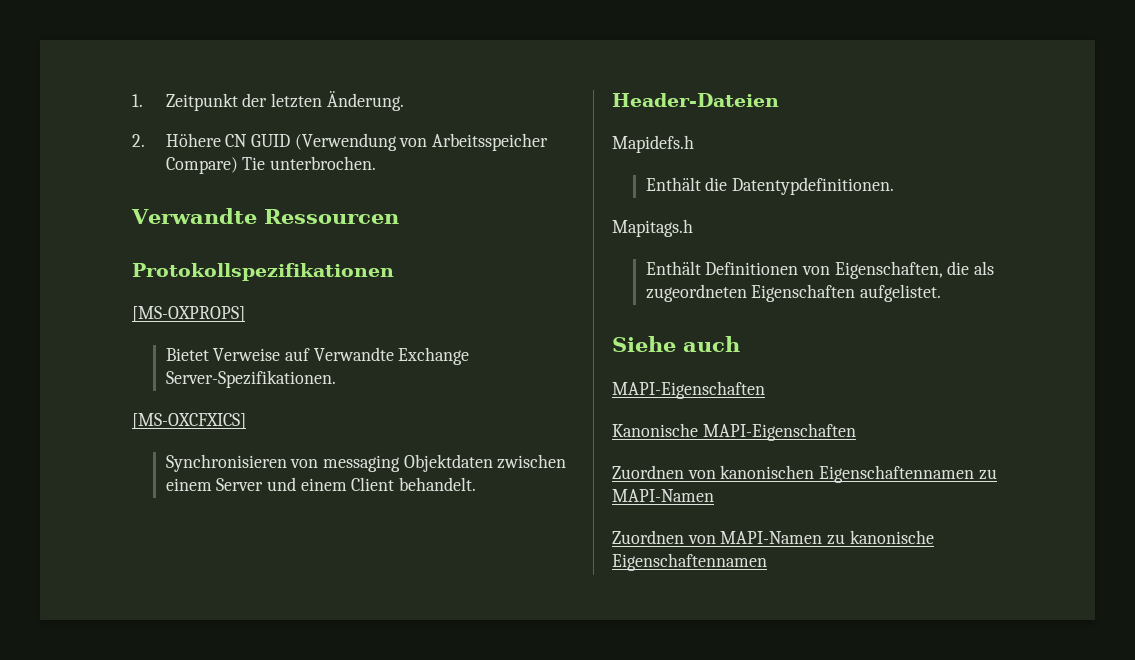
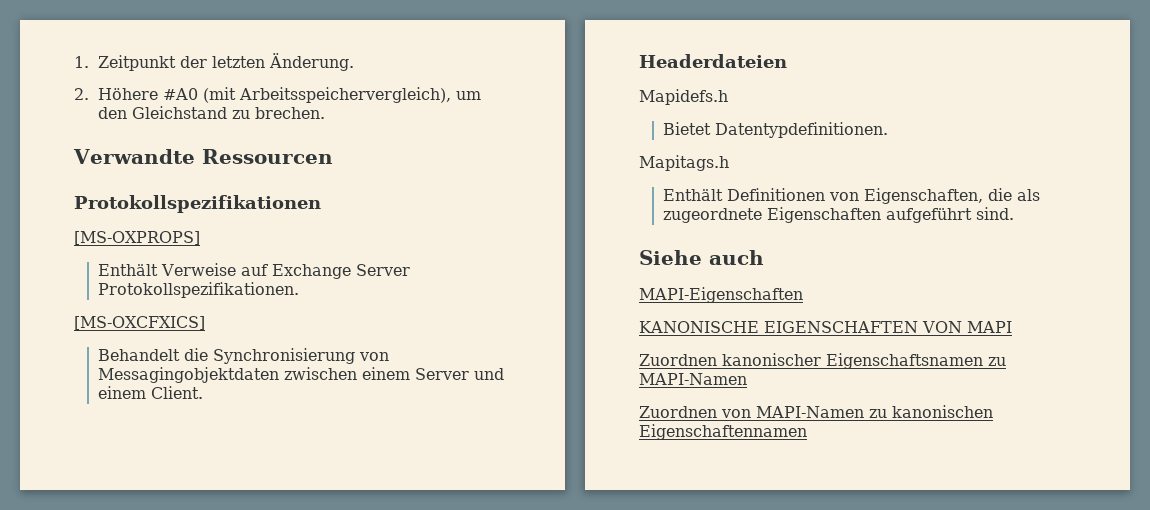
- 2. Höhere CN GUID (Verwendung von Arbeitsspeicher Compare) Tie unterbrochen.
+ 2. Höhere #A0 (mit Arbeitsspeichervergleich), um den Gleichstand zu brechen.
- Bietet Verweise auf Verwandte Exchange Server-Spezifikationen.
+ Enthält Verweise auf Exchange Server Protokollspezifikationen.
  [MS-OXCFXICS]
- Synchronisieren von messaging Objektdaten zwischen einem Server und einem Client behandelt.
- Header-Dateien
+ Behandelt die Synchronisierung von Messagingobjektdaten zwischen einem Server und einem Client.
+ Headerdateien
- Enthält die Datentypdefinitionen.
+ Bietet Datentypdefinitionen.
- Enthält Definitionen von Eigenschaften, die als zugeordneten Eigenschaften aufgelistet.
+ Enthält Definitionen von Eigenschaften, die als zugeordnete Eigenschaften aufgeführt sind.
- Kanonische MAPI-Eigenschaften
- Zuordnen von kanonischen Eigenschaftennamen zu MAPI-Namen
+ KANONISCHE EIGENSCHAFTEN VON MAPI
+ Zuordnen kanonischer Eigenschaftsnamen zu MAPI-Namen
- Zuordnen von MAPI-Namen zu kanonische Eigenschaftennamen
+ Zuordnen von MAPI-Namen zu kanonischen Eigenschaftennamen

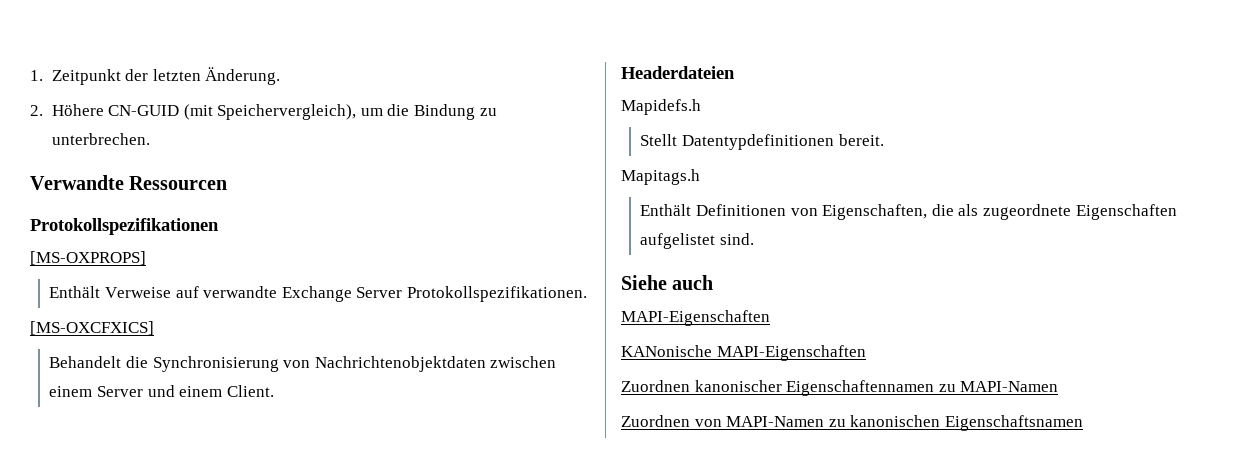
- 2. Höhere #A0 (mit Arbeitsspeichervergleich), um den Gleichstand zu brechen.
+ 2. Höhere CN-GUID (mit Speichervergleich), um die Bindung zu unterbrechen.
- Enthält Verweise auf Exchange Server Protokollspezifikationen.
+ Enthält Verweise auf verwandte Exchange Server Protokollspezifikationen.
- Behandelt die Synchronisierung von Messagingobjektdaten zwischen einem Server und einem Client.
+ Behandelt die Synchronisierung von Nachrichtenobjektdaten zwischen einem Server und einem Client.
- Bietet Datentypdefinitionen.
+ Stellt Datentypdefinitionen bereit.
- Enthält Definitionen von Eigenschaften, die als zugeordnete Eigenschaften aufgeführt sind.
+ Enthält Definitionen von Eigenschaften, die als zugeordnete Eigenschaften aufgelistet sind.
- KANONISCHE EIGENSCHAFTEN VON MAPI
+ KANonische MAPI-Eigenschaften
- Zuordnen kanonischer Eigenschaftsnamen zu MAPI-Namen
+ Zuordnen kanonischer Eigenschaftennamen zu MAPI-Namen
- Zuordnen von MAPI-Namen zu kanonischen Eigenschaftennamen
+ Zuordnen von MAPI-Namen zu kanonischen Eigenschaftsnamen

